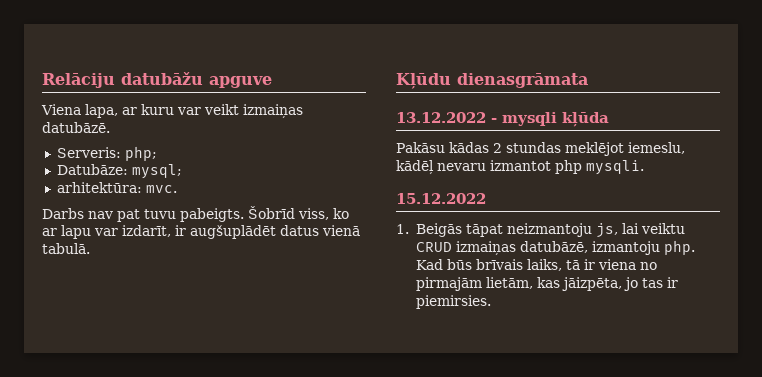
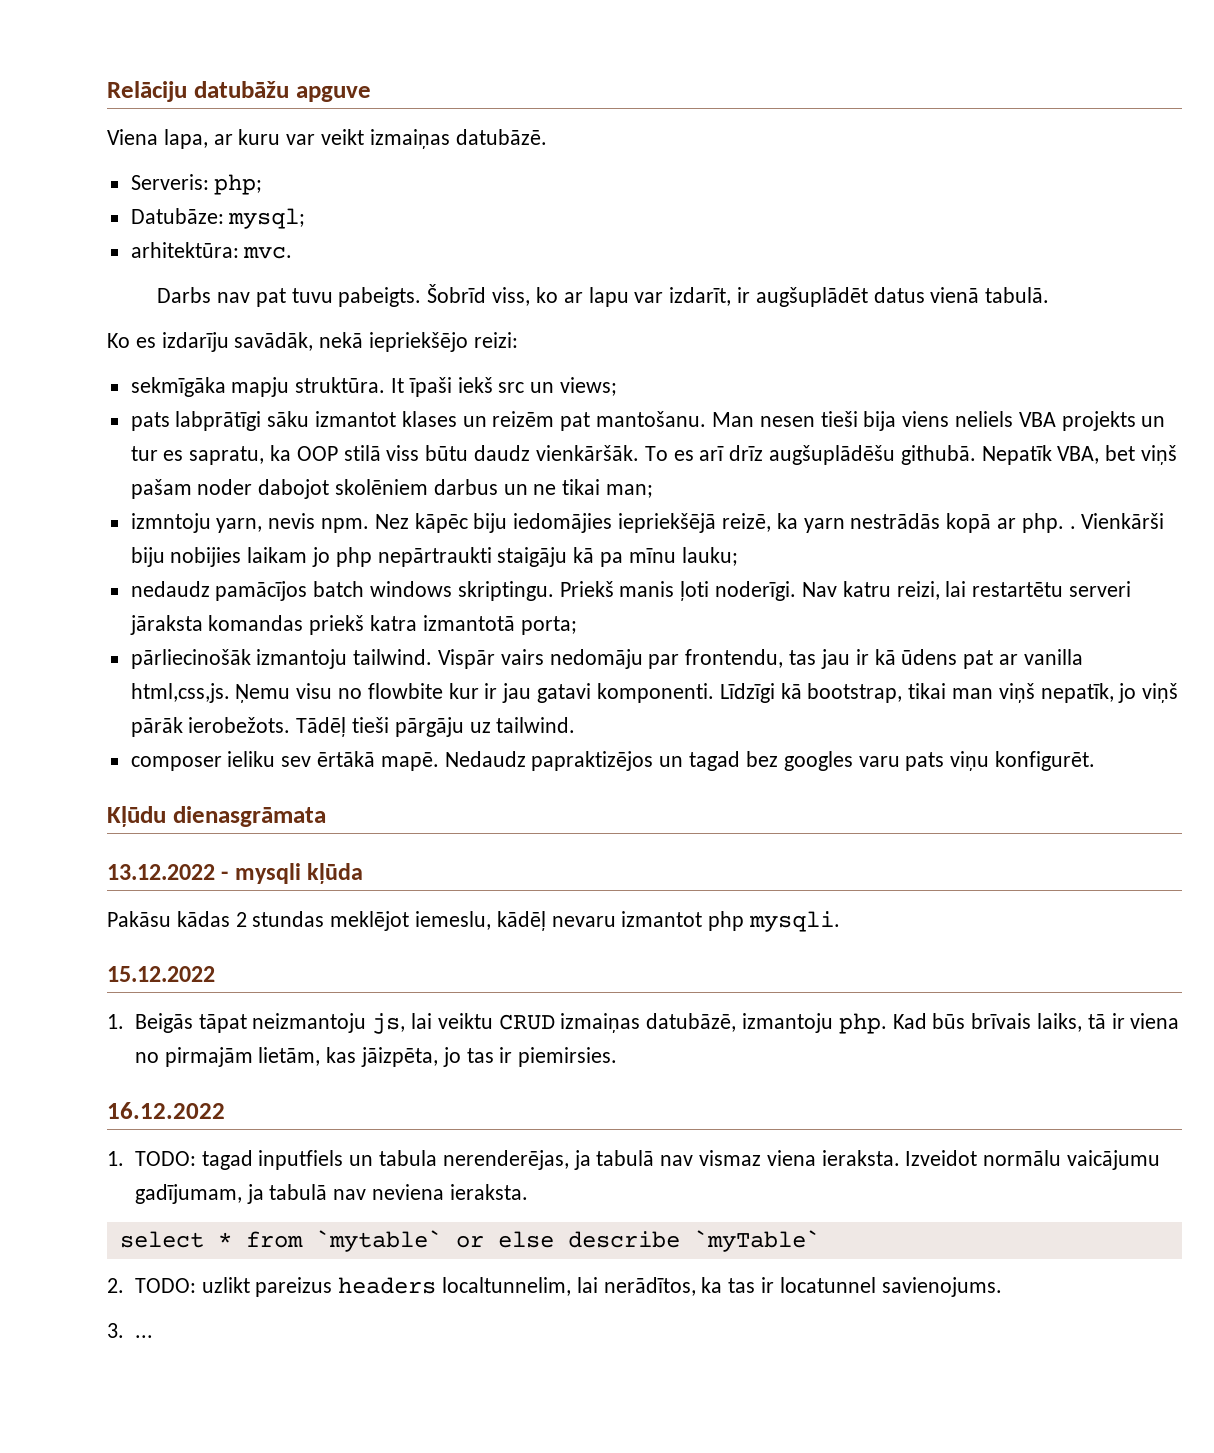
+ Ko es izdarīju savādāk, nekā iepriekšējo reizi:
+ sekmīgāka mapju struktūra. It īpaši iekš src un views;
+ pats labprātīgi sāku izmantot klases un reizēm pat mantošanu. Man nesen tieši bija viens neliels VBA projekts un tur es sapratu, ka OOP stilā viss būtu daudz vienkāršāk. To es arī drīz augšuplādēšu githubā. Nepatīk VBA, bet viņš pašam noder dabojot skolēniem darbus un ne tikai man;
+ izmntoju yarn, nevis npm. Nez kāpēc biju iedomājies iepriekšējā reizē, ka yarn nestrādās kopā ar php. . Vienkārši biju nobijies laikam jo php nepārtraukti staigāju kā pa mīnu lauku;
+ nedaudz pamācījos batch windows skriptingu. Priekš manis ļoti noderīgi. Nav katru reizi, lai restartētu serveri jāraksta komandas priekš katra izmantotā porta;
+ pārliecinošāk izmantoju tailwind. Vispār vairs nedomāju par frontendu, tas jau ir kā ūdens pat ar vanilla html,css,js. Ņemu visu no flowbite kur ir jau gatavi komponenti. Līdzīgi kā bootstrap, tikai man viņš nepatīk, jo viņš pārāk ierobežots. Tādēļ tieši pārgāju uz tailwind.
+ composer ieliku sev ērtākā mapē. Nedaudz papraktizējos un tagad bez googles varu pats viņu konfigurēt.
+ 16.12.2022
+ 1. TODO: tagad inputfiels un tabula nerenderējas, ja tabulā nav vismaz viena ieraksta. Izveidot normālu vaicājumu gadījumam, ja tabulā nav neviena ieraksta.
+ select * from `mytable` or else describe `myTable`
+ 2. TODO: uzlikt pareizus headers localtunnelim, lai nerādītos, ka tas ir locatunnel savienojums.
+ 3. ...

